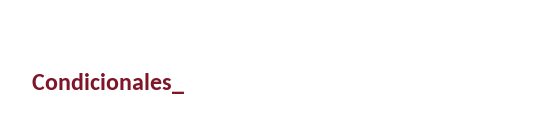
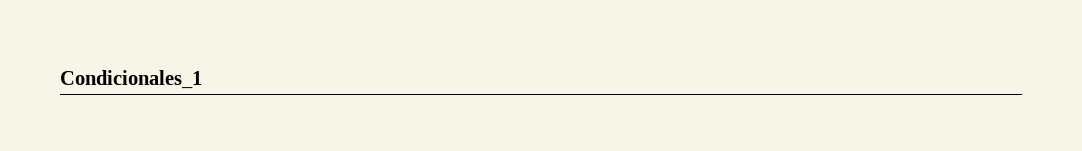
- Condicionales_
+ Condicionales_1

